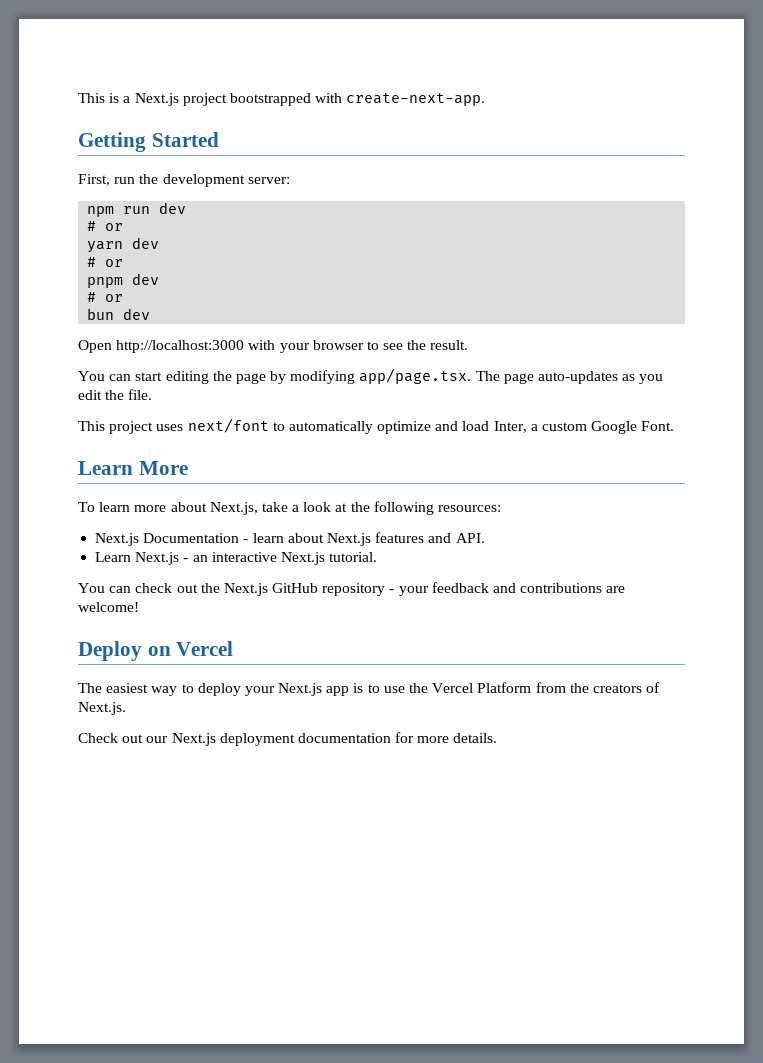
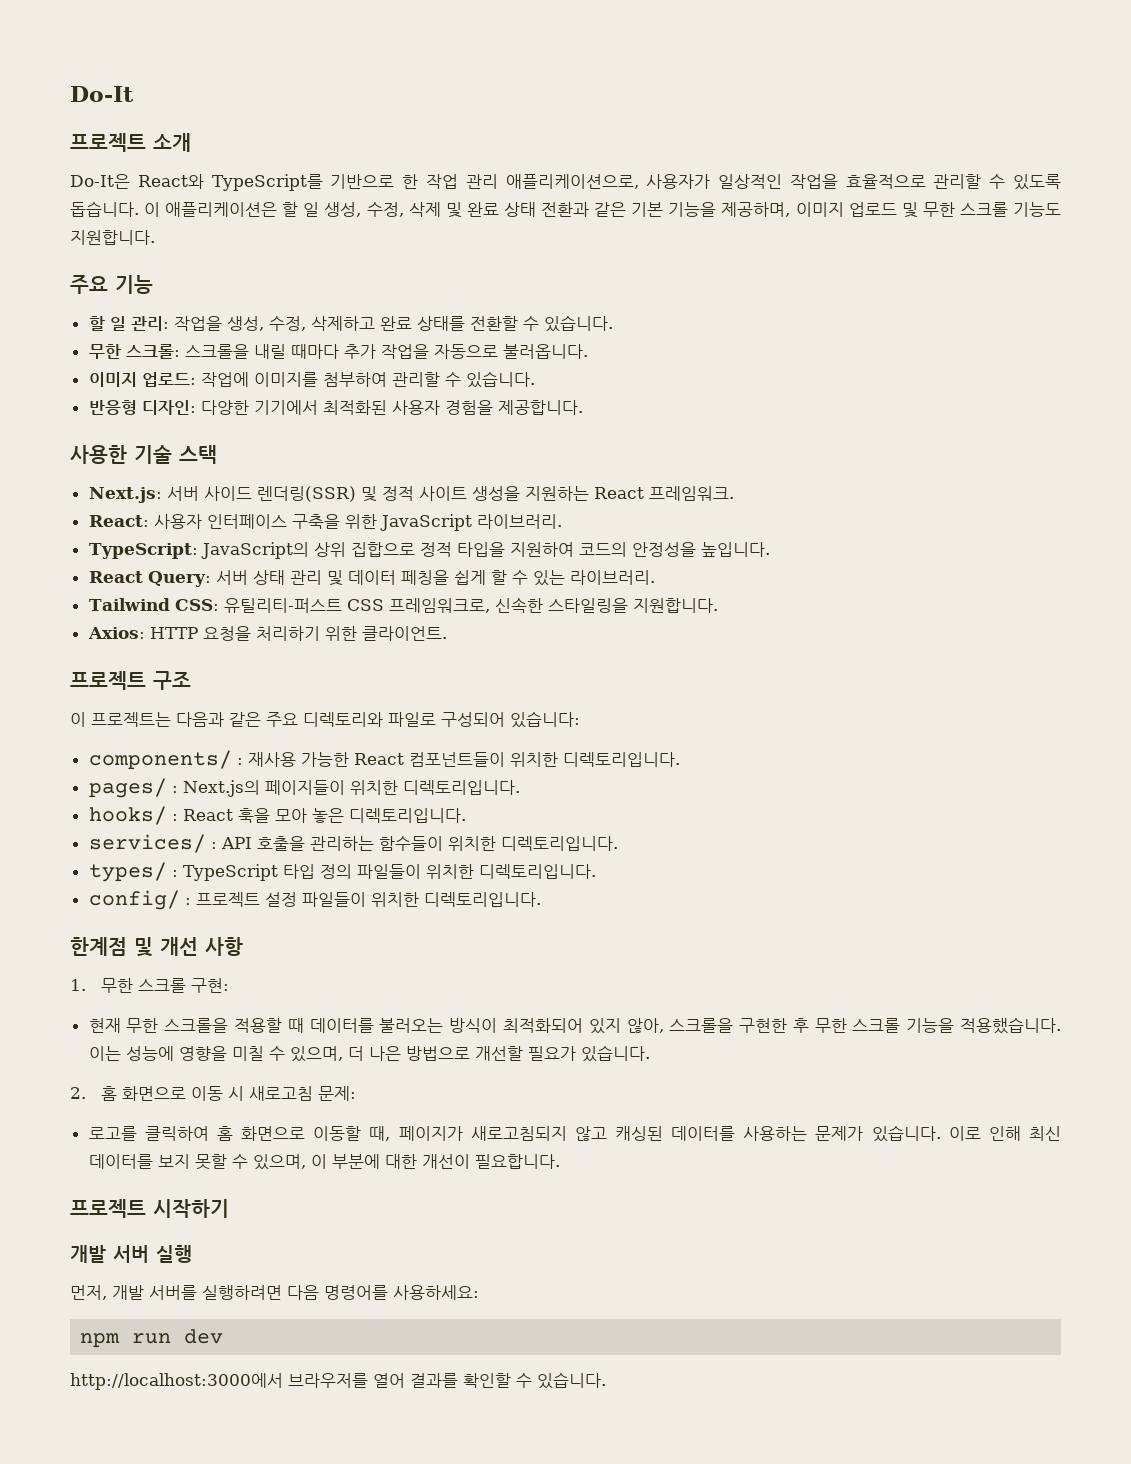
- This is a Next.js project bootstrapped with create-next-app.
- Getting Started
- First, run the development server:
+ Do-It
+ 프로젝트 소개
+ Do-It은 React와 TypeScript를 기반으로 한 작업 관리 애플리케이션으로, 사용자가 일상적인 작업을 효율적으로 관리할 수 있도록 돕습니다. 이 애플리케이션은 할 일 생성, 수정, 삭제 및 완료 상태 전환과 같은 기본 기능을 제공하며, 이미지 업로드 및 무한 스크롤 기능도 지원합니다.
+ 주요 기능
+ 할 일 관리: 작업을 생성, 수정, 삭제하고 완료 상태를 전환할 수 있습니다.
+ 무한 스크롤: 스크롤을 내릴 때마다 추가 작업을 자동으로 불러옵니다.
+ 이미지 업로드: 작업에 이미지를 첨부하여 관리할 수 있습니다.
+ 반응형 디자인: 다양한 기기에서 최적화된 사용자 경험을 제공합니다.
+ 사용한 기술 스택
+ Next.js: 서버 사이드 렌더링(SSR) 및 정적 사이트 생성을 지원하는 React 프레임워크.
+ React: 사용자 인터페이스 구축을 위한 JavaScript 라이브러리.
+ TypeScript: JavaScript의 상위 집합으로 정적 타입을 지원하여 코드의 안정성을 높입니다.
+ React Query: 서버 상태 관리 및 데이터 페칭을 쉽게 할 수 있는 라이브러리.
+ Tailwind CSS: 유틸리티-퍼스트 CSS 프레임워크로, 신속한 스타일링을 지원합니다.
+ Axios: HTTP 요청을 처리하기 위한 클라이언트.
+ 프로젝트 구조
+ 이 프로젝트는 다음과 같은 주요 디렉토리와 파일로 구성되어 있습니다:
+ components/ : 재사용 가능한 React 컴포넌트들이 위치한 디렉토리입니다.
+ pages/ : Next.js의 페이지들이 위치한 디렉토리입니다.
+ hooks/ : React 훅을 모아 놓은 디렉토리입니다.
+ services/ : API 호출을 관리하는 함수들이 위치한 디렉토리입니다.
+ types/ : TypeScript 타입 정의 파일들이 위치한 디렉토리입니다.
+ config/ : 프로젝트 설정 파일들이 위치한 디렉토리입니다.
+ 한계점 및 개선 사항
+ 1. 무한 스크롤 구현:
+ 현재 무한 스크롤을 적용할 때 데이터를 불러오는 방식이 최적화되어 있지 않아, 스크롤을 구현한 후 무한 스크롤 기능을 적용했습니다. 이는 성능에 영향을 미칠 수 있으며, 더 나은 방법으로 개선할 필요가 있습니다.
+ 2. 홈 화면으로 이동 시 새로고침 문제:
+ 로고를 클릭하여 홈 화면으로 이동할 때, 페이지가 새로고침되지 않고 캐싱된 데이터를 사용하는 문제가 있습니다. 이로 인해 최신 데이터를 보지 못할 수 있으며, 이 부분에 대한 개선이 필요합니다.
+ 프로젝트 시작하기
+ 개발 서버 실행
+ 먼저, 개발 서버를 실행하려면 다음 명령어를 사용하세요:
  npm run dev
- # or
- yarn dev
- # or
- pnpm dev
- # or
- bun dev
- Open http://localhost:3000 with your browser to see the result.
- You can start editing the page by modifying app/page.tsx. The page auto-updates as you edit the file.
- This project uses next/font to automatically optimize and load Inter, a custom Google Font.
- Learn More
- To learn more about Next.js, take a look at the following resources:
- Next.js Documentation - learn about Next.js features and API.
- Learn Next.js - an interactive Next.js tutorial.
- You can check out the Next.js GitHub repository - your feedback and contributions are welcome!
- Deploy on Vercel
- The easiest way to deploy your Next.js app is to use the Vercel Platform from the creators of Next.js.
- Check out our Next.js deployment documentation for more details.
+ http://localhost:3000에서 브라우저를 열어 결과를 확인할 수 있습니다.

